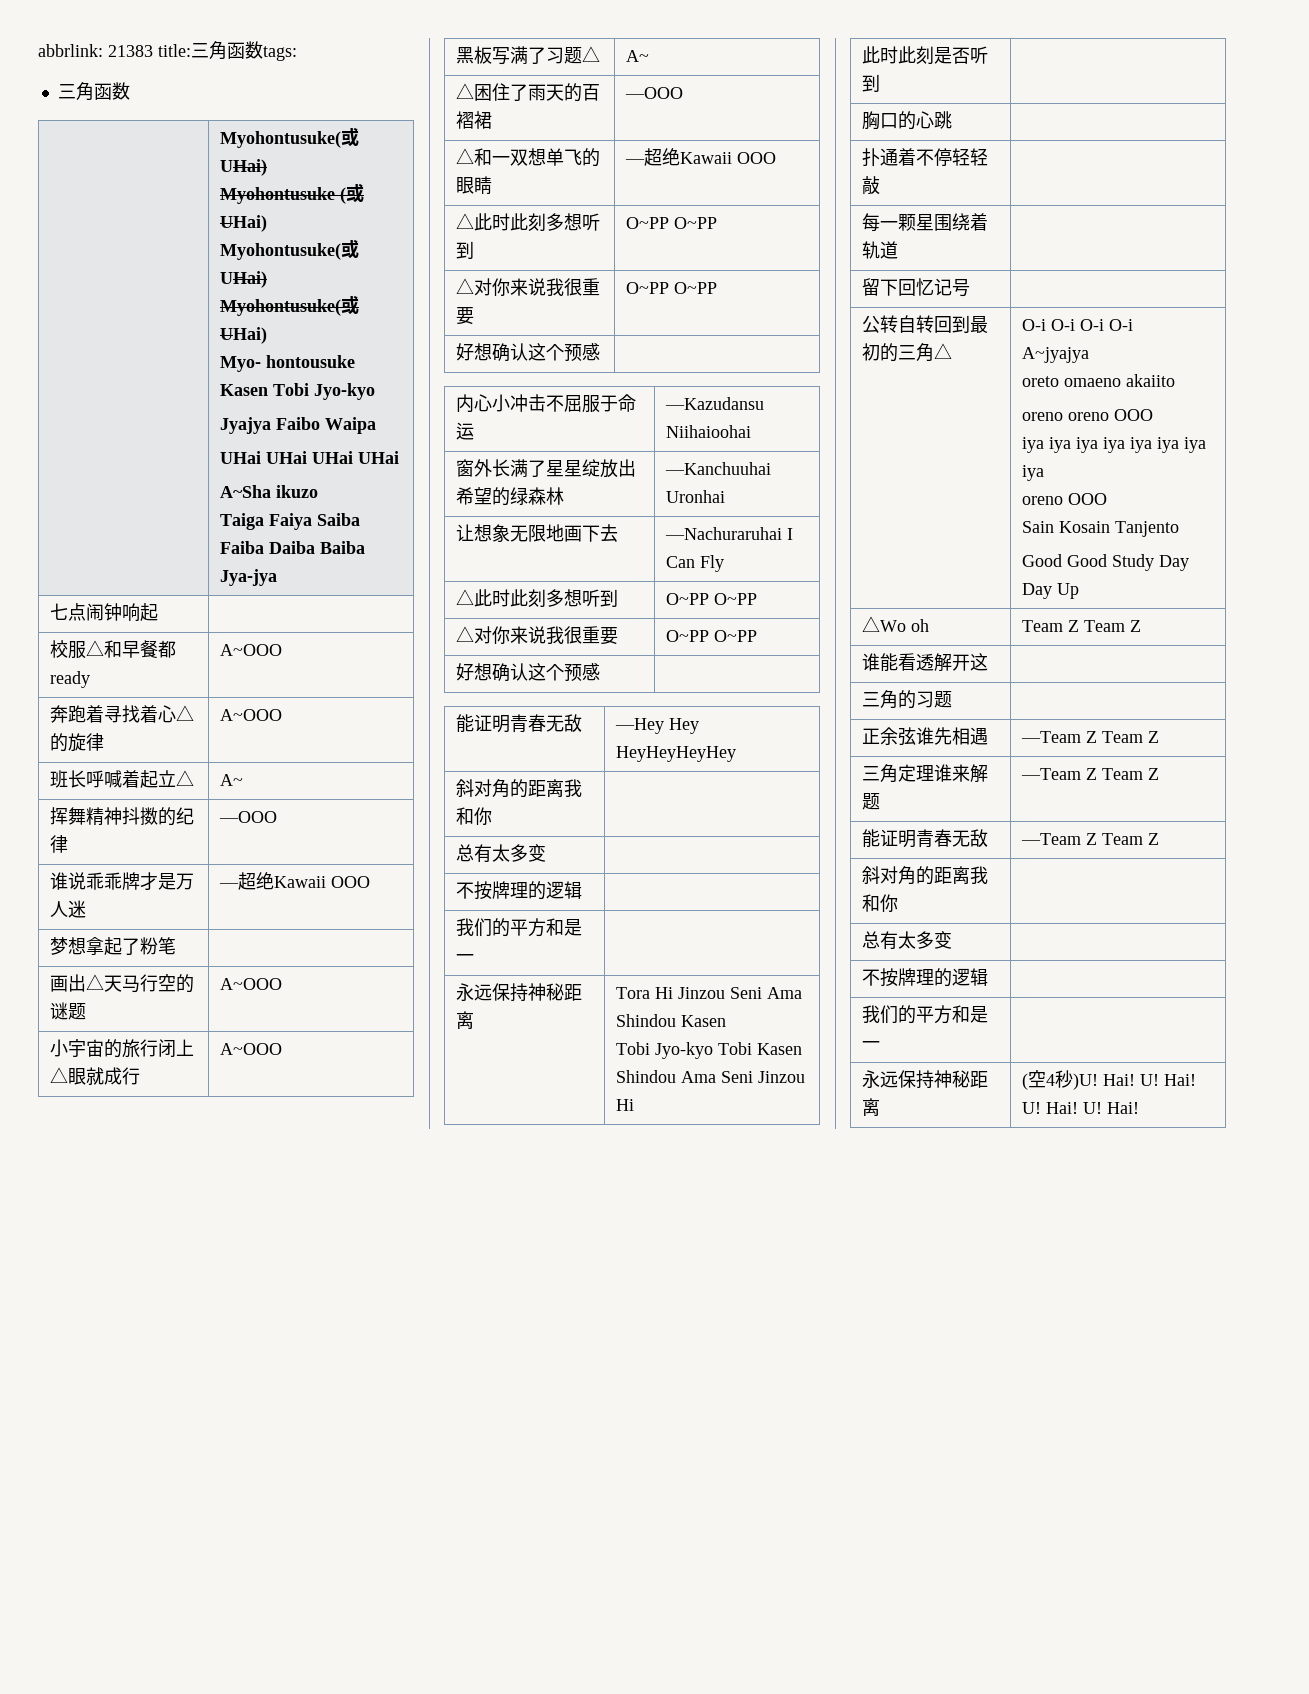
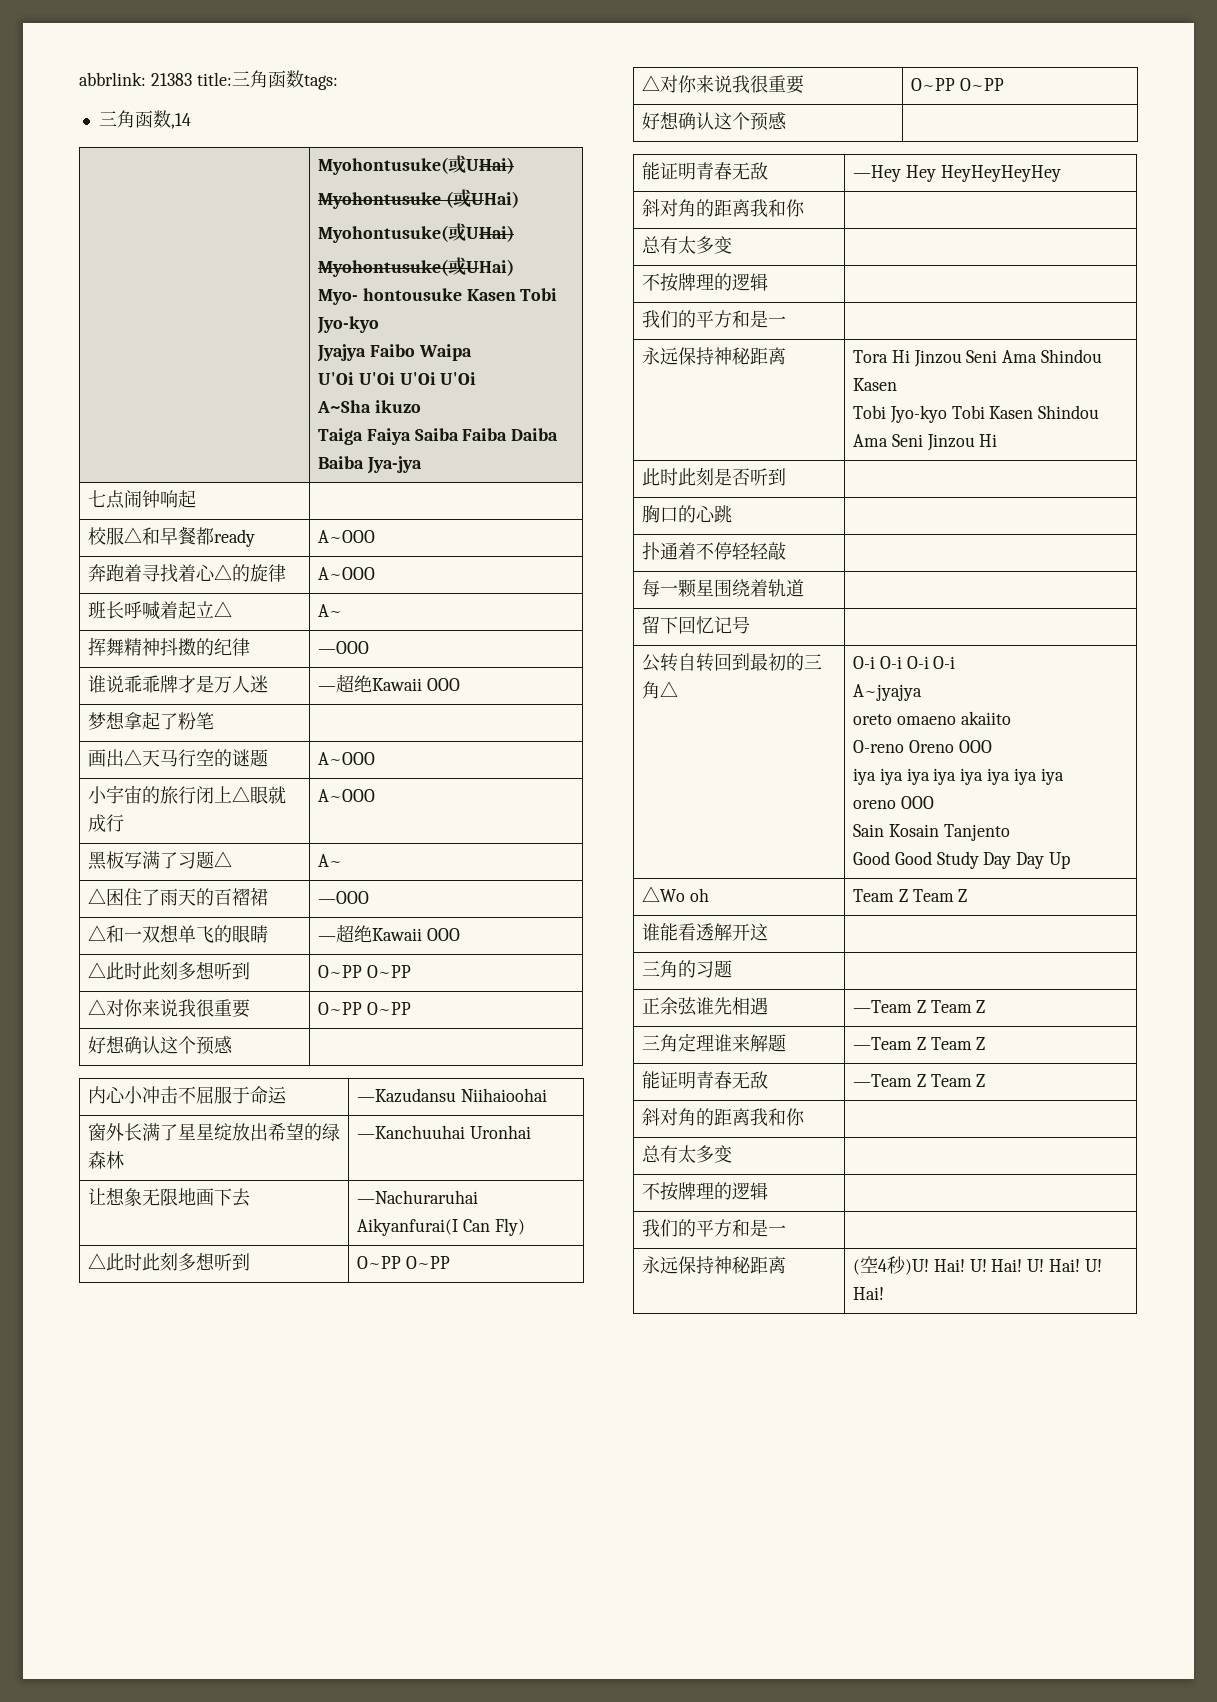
  abbrlink: 21383 title:三角函数tags:
- 三角函数
+ 三角函数,14
  | Myohontusuke(或UHai)
  Myohontusuke (或UHai)
  Myohontusuke(或UHai)
  Myohontusuke(或UHai)
  Myo- hontousuke Kasen Tobi Jyo-kyo
  Jyajya Faibo Waipa
- UHai UHai UHai UHai
+ U'Oi U'Oi U'Oi U'Oi
- 让想象无限地画下去 | —Nachuraruhai I Can Fly
+ 让想象无限地画下去 | —Nachuraruhai Aikyanfurai(I Can Fly)
  公转自转回到最初的三角△ | O-i O-i O-i O-i
  A~jyajya
  oreto omaeno akaiito
- oreno oreno OOO
+ O-reno Oreno OOO

